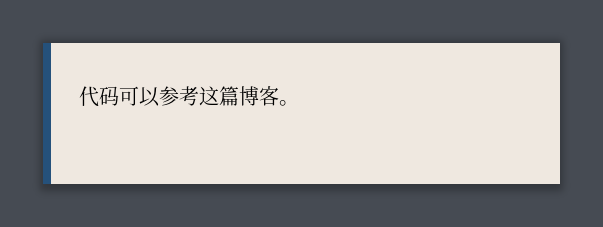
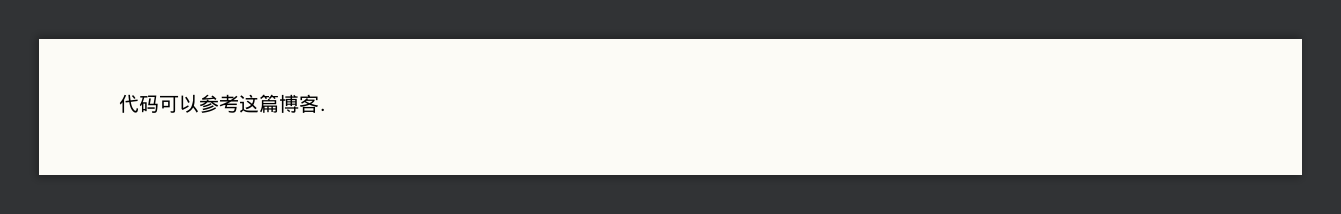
- 代码可以参考这篇博客。
+ 代码可以参考这篇博客．

